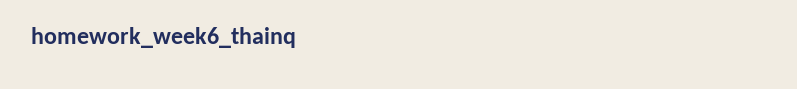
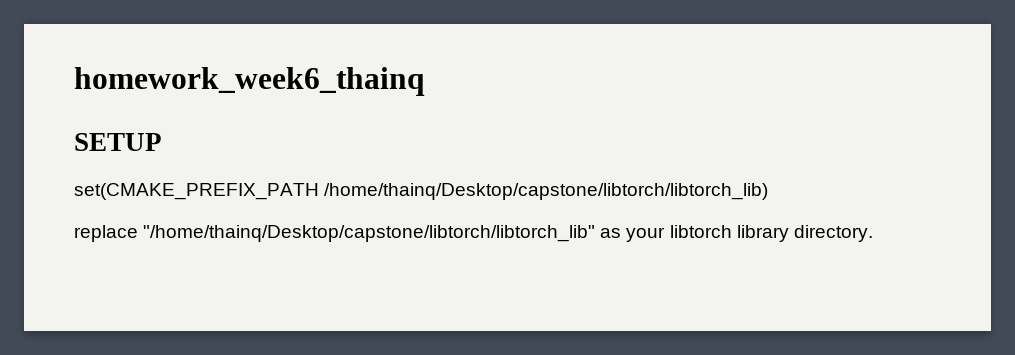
+ SETUP
+ set(CMAKE_PREFIX_PATH /home/thainq/Desktop/capstone/libtorch/libtorch_lib)
+ replace "/home/thainq/Desktop/capstone/libtorch/libtorch_lib" as your libtorch library directory.

